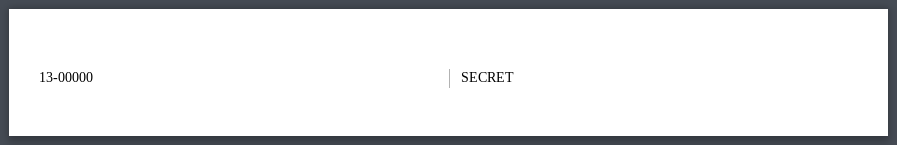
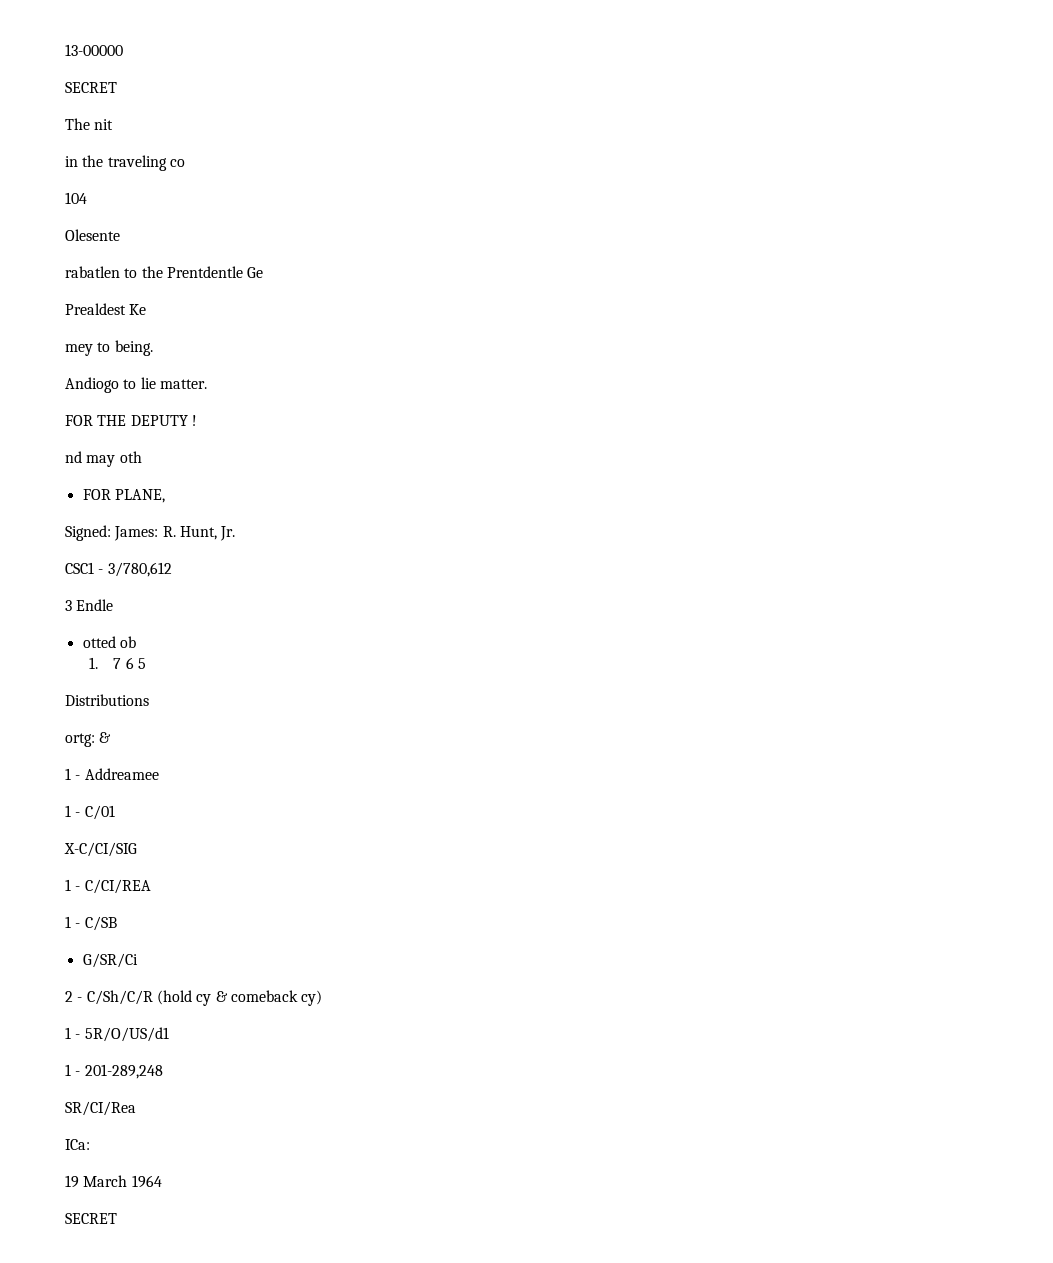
+ The nit
+ in the traveling co
+ 104
+ Olesente
+ rabatlen to the Prentdentle Ge
+ Prealdest Ke
+ mey to being.
+ Andiogo to lie matter.
+ FOR THE DEPUTY !
+ nd may oth
+ FOR PLANE,
+ Signed: James: R. Hunt, Jr.
+ CSC1 - 3/780,612
+ 3 Endle
+ otted ob
+ 1. 7 6 5
+ Distributions
+ ortg: &
+ 1 - Addreamee
+ 1 - C/01
+ X-C/CI/SIG
+ 1 - C/CI/REA
+ 1 - C/SB
+ G/SR/Ci
+ 2 - C/Sh/C/R (hold cy & comeback cy)
+ 1 - 5R/O/US/d1
+ 1 - 201-289,248
+ SR/CI/Rea
+ ICa:
+ 19 March 1964
+ SECRET

